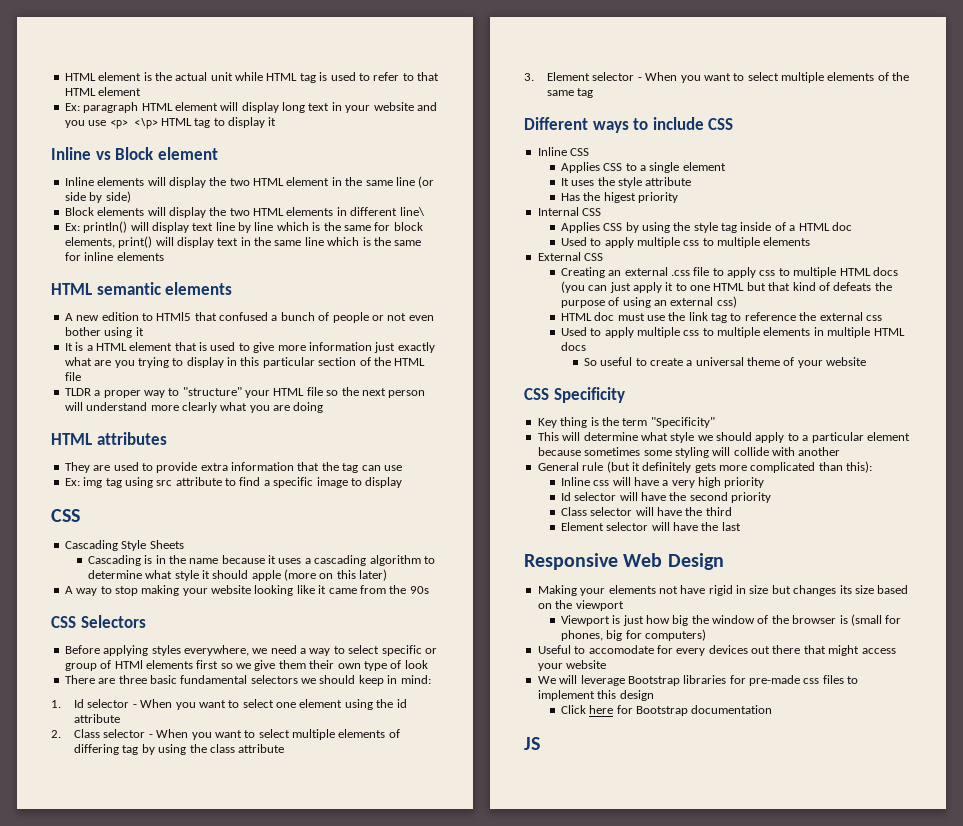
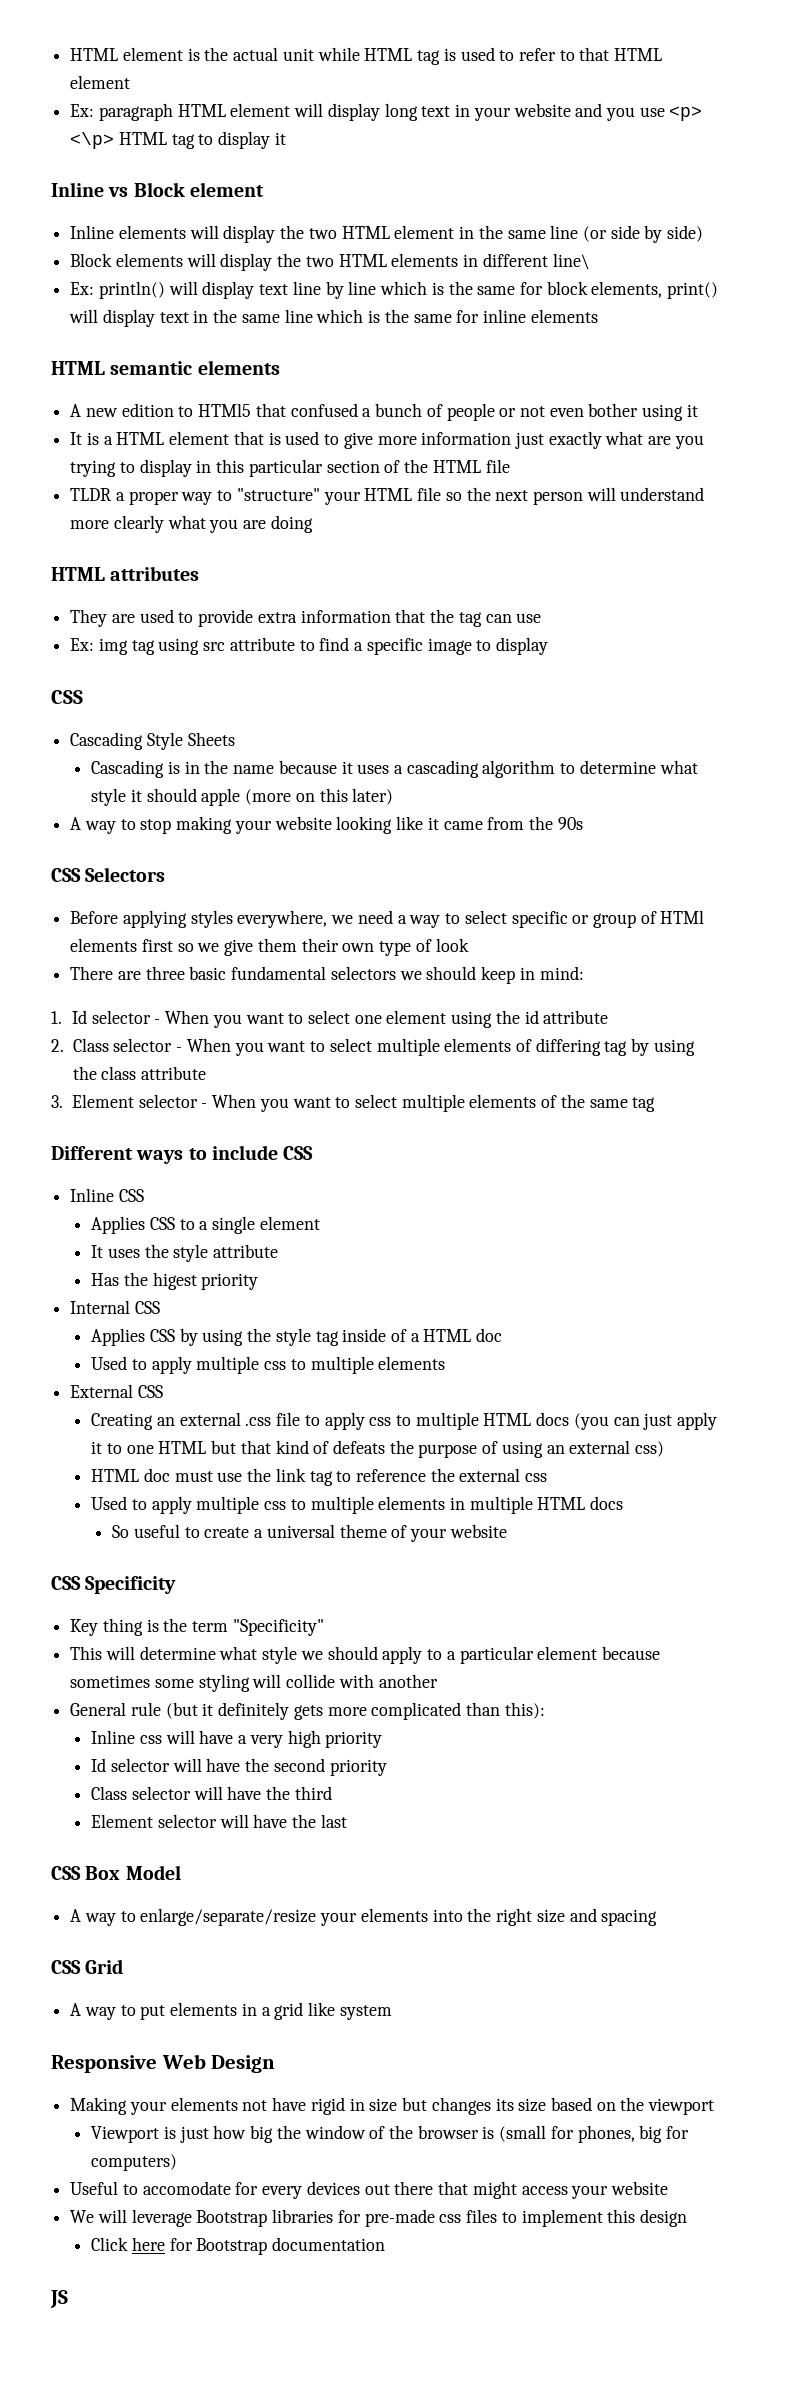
+ CSS Box Model
+ A way to enlarge/separate/resize your elements into the right size and spacing
+ CSS Grid
+ A way to put elements in a grid like system

